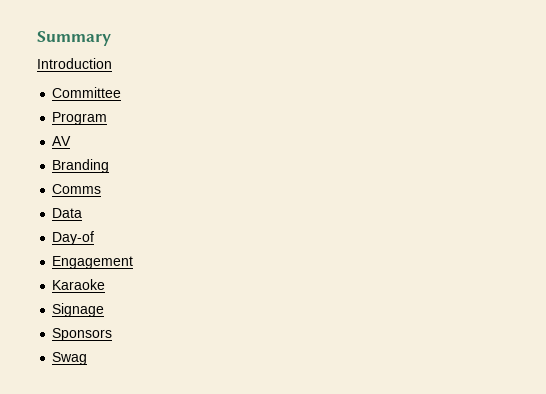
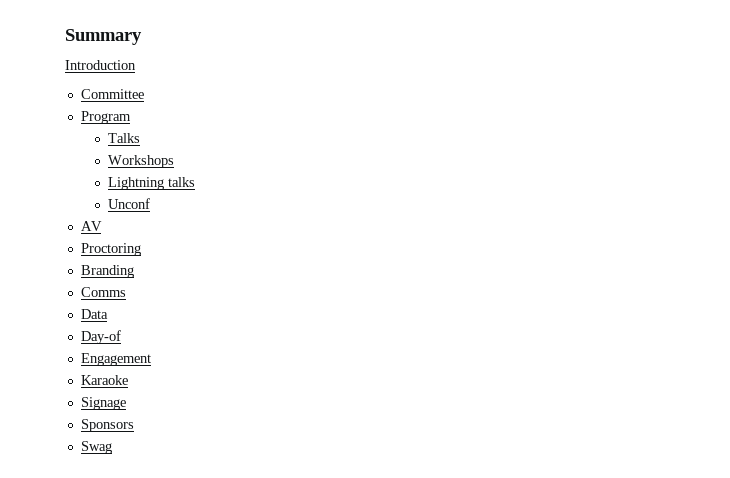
+ Talks
+ Workshops
+ Lightning talks
+ Unconf
+ Proctoring

